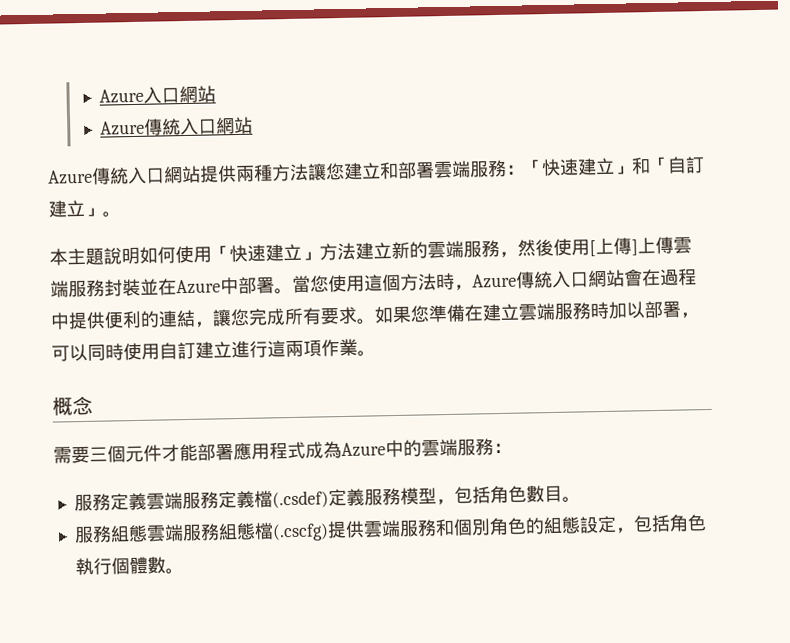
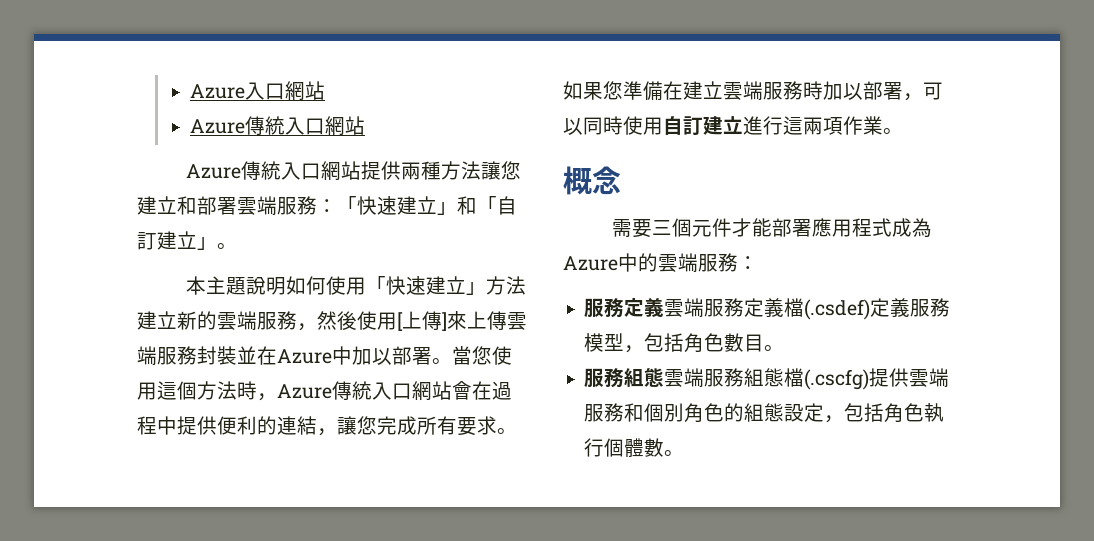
- 本主題說明如何使用「快速建立」方法建立新的雲端服務，然後使用[上傳]上傳雲端服務封裝並在Azure中部署。
+ 本主題說明如何使用「快速建立」方法建立新的雲端服務，然後使用[上傳]來上傳雲端服務封裝並在Azure中加以部署。

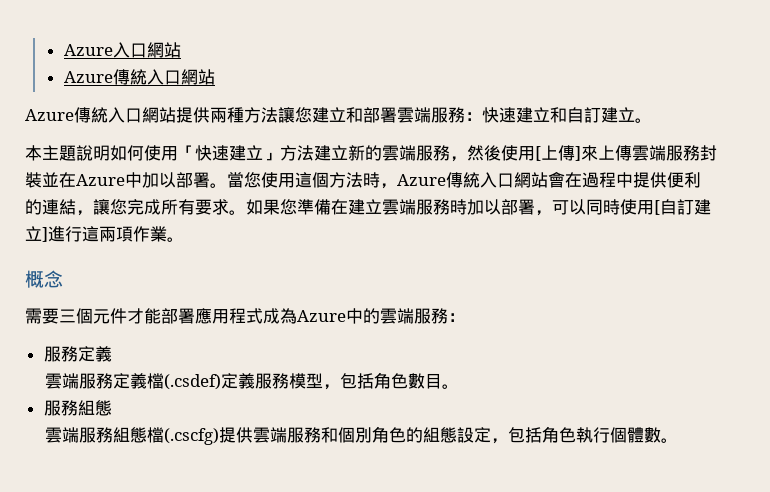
- Azure傳統入口網站提供兩種方法讓您建立和部署雲端服務：「快速建立」和「自訂建立」。
+ Azure傳統入口網站提供兩種方法讓您建立和部署雲端服務：快速建立和自訂建立。
- 如果您準備在建立雲端服務時加以部署，可以同時使用自訂建立進行這兩項作業。
+ 如果您準備在建立雲端服務時加以部署，可以同時使用[自訂建立]進行這兩項作業。
  需要三個元件才能部署應用程式成為Azure中的雲端服務：
- 服務定義雲端服務定義檔(.csdef)定義服務模型，包括角色數目。
- 服務組態雲端服務組態檔(.cscfg)提供雲端服務和個別角色的組態設定，包括角色執行個體數。
+ 服務定義
+ 雲端服務定義檔(.csdef)定義服務模型，包括角色數目。
+ 服務組態
+ 雲端服務組態檔(.cscfg)提供雲端服務和個別角色的組態設定，包括角色執行個體數。

